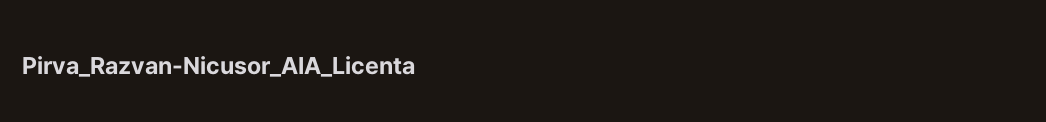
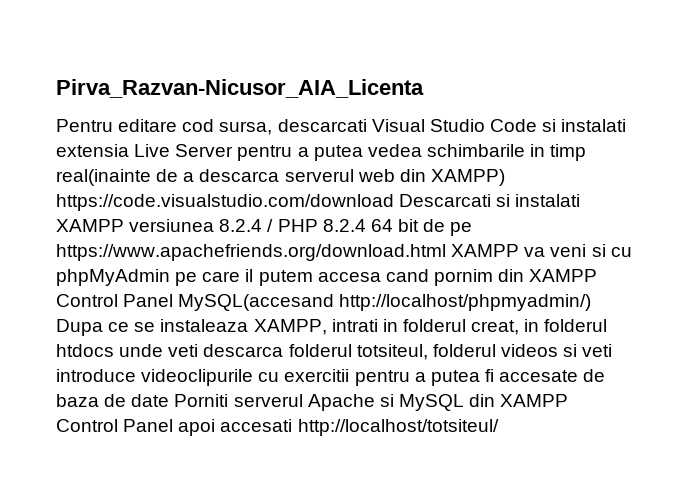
+ Pentru editare cod sursa, descarcati Visual Studio Code si instalati extensia Live Server pentru a putea vedea schimbarile in timp real(inainte de a descarca serverul web din XAMPP) https://code.visualstudio.com/download Descarcati si instalati XAMPP versiunea 8.2.4 / PHP 8.2.4 64 bit de pe https://www.apachefriends.org/download.html XAMPP va veni si cu phpMyAdmin pe care il putem accesa cand pornim din XAMPP Control Panel MySQL(accesand http://localhost/phpmyadmin/) Dupa ce se instaleaza XAMPP, intrati in folderul creat, in folderul htdocs unde veti descarca folderul totsiteul, folderul videos si veti introduce videoclipurile cu exercitii pentru a putea fi accesate de baza de date Porniti serverul Apache si MySQL din XAMPP Control Panel apoi accesati http://localhost/totsiteul/

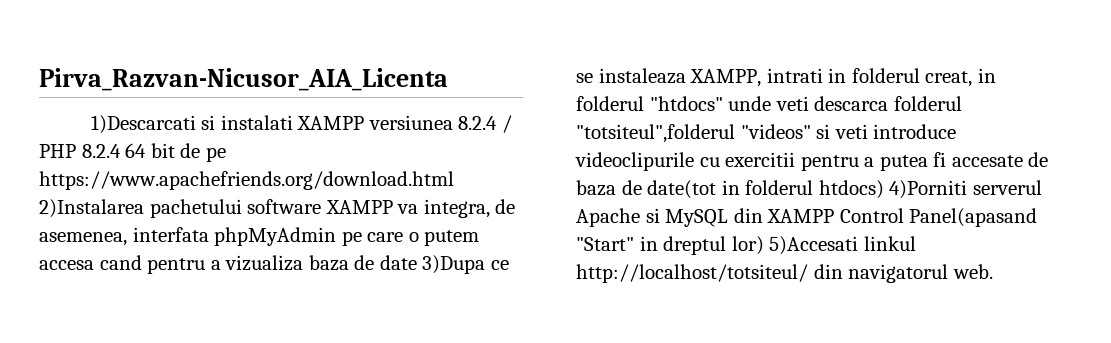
- Pentru editare cod sursa, descarcati Visual Studio Code si instalati extensia Live Server pentru a putea vedea schimbarile in timp real(inainte de a descarca serverul web din XAMPP) https://code.visualstudio.com/download Descarcati si instalati XAMPP versiunea 8.2.4 / PHP 8.2.4 64 bit de pe https://www.apachefriends.org/download.html XAMPP va veni si cu phpMyAdmin pe care il putem accesa cand pornim din XAMPP Control Panel MySQL(accesand http://localhost/phpmyadmin/) Dupa ce se instaleaza XAMPP, intrati in folderul creat, in folderul htdocs unde veti descarca folderul totsiteul, folderul videos si veti introduce videoclipurile cu exercitii pentru a putea fi accesate de baza de date Porniti serverul Apache si MySQL din XAMPP Control Panel apoi accesati http://localhost/totsiteul/
+ 1)Descarcati si instalati XAMPP versiunea 8.2.4 / PHP 8.2.4 64 bit de pe https://www.apachefriends.org/download.html 2)Instalarea pachetului software XAMPP va integra, de asemenea, interfata phpMyAdmin pe care o putem accesa cand pentru a vizualiza baza de date 3)Dupa ce se instaleaza XAMPP, intrati in folderul creat, in folderul "htdocs" unde veti descarca folderul "totsiteul",folderul "videos" si veti introduce videoclipurile cu exercitii pentru a putea fi accesate de baza de date(tot in folderul htdocs) 4)Porniti serverul Apache si MySQL din XAMPP Control Panel(apasand "Start" in dreptul lor) 5)Accesati linkul http://localhost/totsiteul/ din navigatorul web.

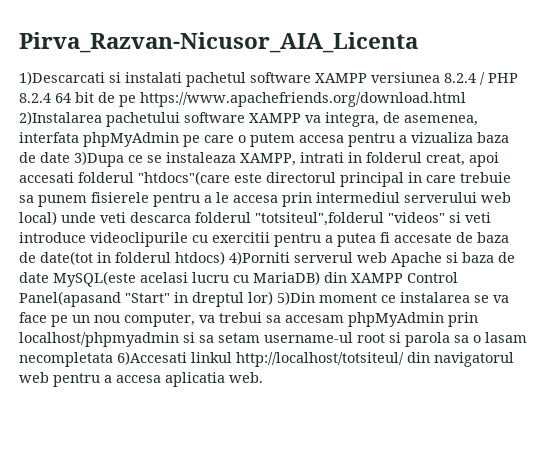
- 1)Descarcati si instalati XAMPP versiunea 8.2.4 / PHP 8.2.4 64 bit de pe https://www.apachefriends.org/download.html 2)Instalarea pachetului software XAMPP va integra, de asemenea, interfata phpMyAdmin pe care o putem accesa cand pentru a vizualiza baza de date 3)Dupa ce se instaleaza XAMPP, intrati in folderul creat, in folderul "htdocs" unde veti descarca folderul "totsiteul",folderul "videos" si veti introduce videoclipurile cu exercitii pentru a putea fi accesate de baza de date(tot in folderul htdocs) 4)Porniti serverul Apache si MySQL din XAMPP Control Panel(apasand "Start" in dreptul lor) 5)Accesati linkul http://localhost/totsiteul/ din navigatorul web.
+ 1)Descarcati si instalati pachetul software XAMPP versiunea 8.2.4 / PHP 8.2.4 64 bit de pe https://www.apachefriends.org/download.html 2)Instalarea pachetului software XAMPP va integra, de asemenea, interfata phpMyAdmin pe care o putem accesa pentru a vizualiza baza de date 3)Dupa ce se instaleaza XAMPP, intrati in folderul creat, apoi accesati folderul "htdocs"(care este directorul principal in care trebuie sa punem fisierele pentru a le accesa prin intermediul serverului web local) unde veti descarca folderul "totsiteul",folderul "videos" si veti introduce videoclipurile cu exercitii pentru a putea fi accesate de baza de date(tot in folderul htdocs) 4)Porniti serverul web Apache si baza de date MySQL(este acelasi lucru cu MariaDB) din XAMPP Control Panel(apasand "Start" in dreptul lor) 5)Din moment ce instalarea se va face pe un nou computer, va trebui sa accesam phpMyAdmin prin localhost/phpmyadmin si sa setam username-ul root si parola sa o lasam necompletata 6)Accesati linkul http://localhost/totsiteul/ din navigatorul web pentru a accesa aplicatia web.

